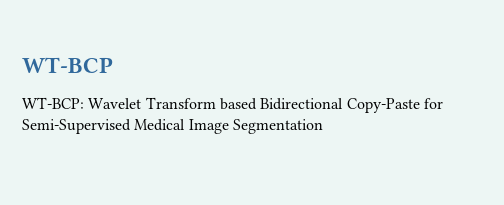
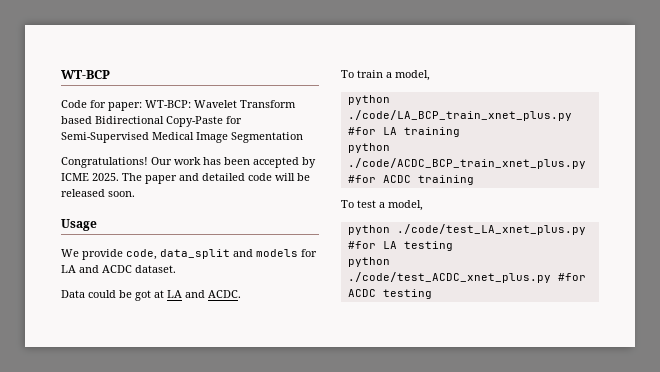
- WT-BCP: Wavelet Transform based Bidirectional Copy-Paste for Semi-Supervised Medical Image Segmentation
+ Code for paper: WT-BCP: Wavelet Transform based Bidirectional Copy-Paste for Semi-Supervised Medical Image Segmentation
+ Congratulations! Our work has been accepted by ICME 2025. The paper and detailed code will be released soon.
+ Usage
+ We provide code, data_split and models for LA and ACDC dataset.
+ Data could be got at LA and ACDC.
+ To train a model,
+ python ./code/LA_BCP_train_xnet_plus.py #for LA training
+ python ./code/ACDC_BCP_train_xnet_plus.py #for ACDC training
+ To test a model,
+ python ./code/test_LA_xnet_plus.py #for LA testing
+ python ./code/test_ACDC_xnet_plus.py #for ACDC testing

